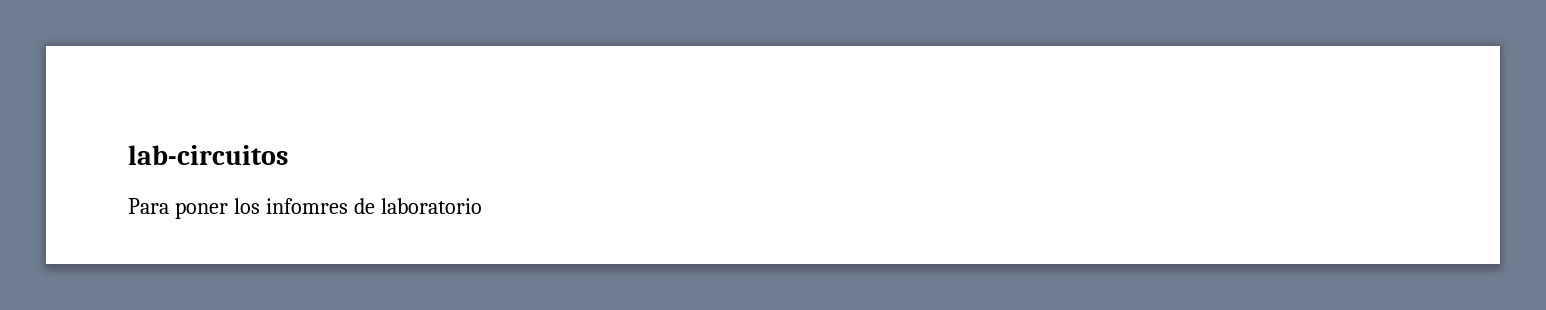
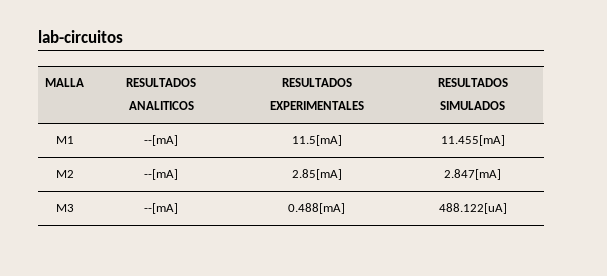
- Para poner los infomres de laboratorio
+ MALLA | RESULTADOS ANALITICOS | RESULTADOS EXPERIMENTALES | RESULTADOS SIMULADOS
+ M1 | --[mA] | 11.5[mA] | 11.455[mA]
+ M2 | --[mA] | 2.85[mA] | 2.847[mA]
+ M3 | --[mA] | 0.488[mA] | 488.122[uA]

